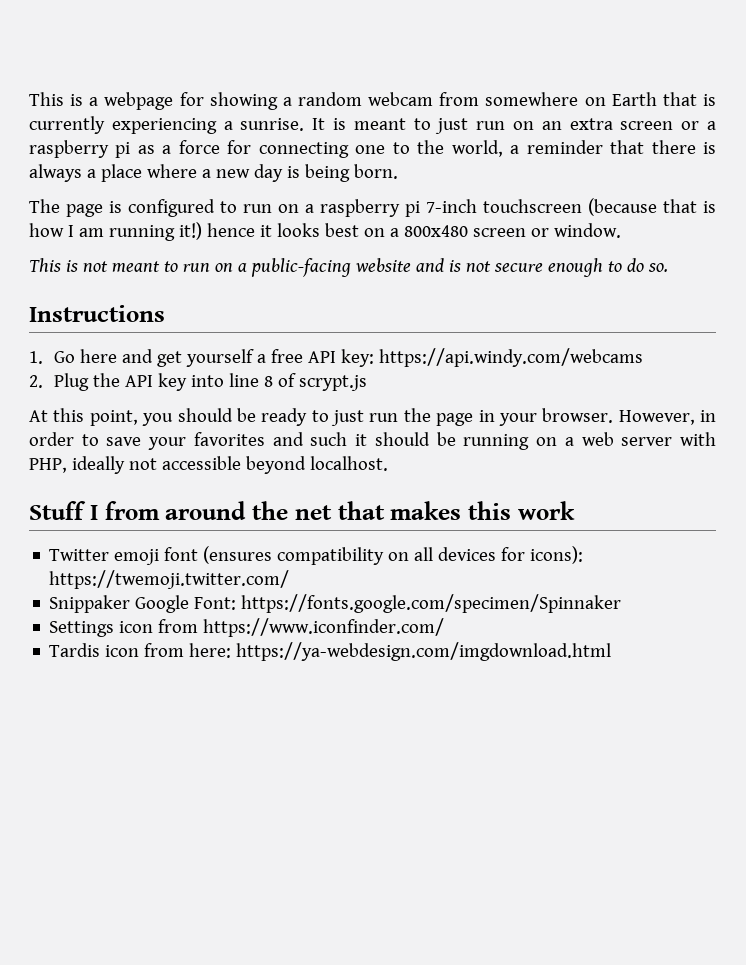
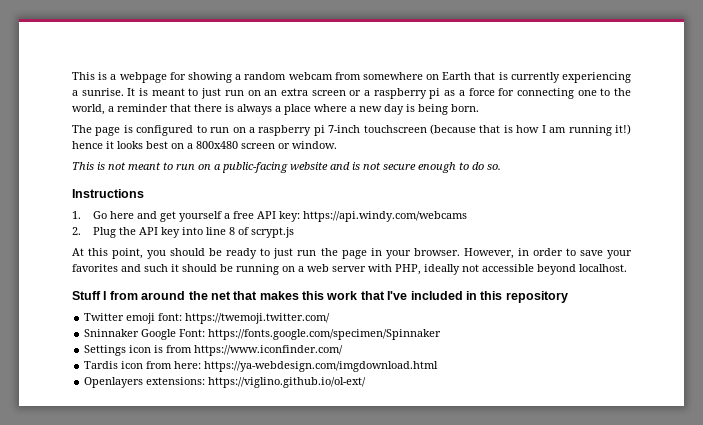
- Stuff I from around the net that makes this work
- Twitter emoji font (ensures compatibility on all devices for icons): https://twemoji.twitter.com/
+ Stuff I from around the net that makes this work that I've included in this repository
+ Twitter emoji font: https://twemoji.twitter.com/
- Snippaker Google Font: https://fonts.google.com/specimen/Spinnaker
+ Sninnaker Google Font: https://fonts.google.com/specimen/Spinnaker
- Settings icon from https://www.iconfinder.com/
+ Settings icon is from https://www.iconfinder.com/
+ Openlayers extensions: https://viglino.github.io/ol-ext/

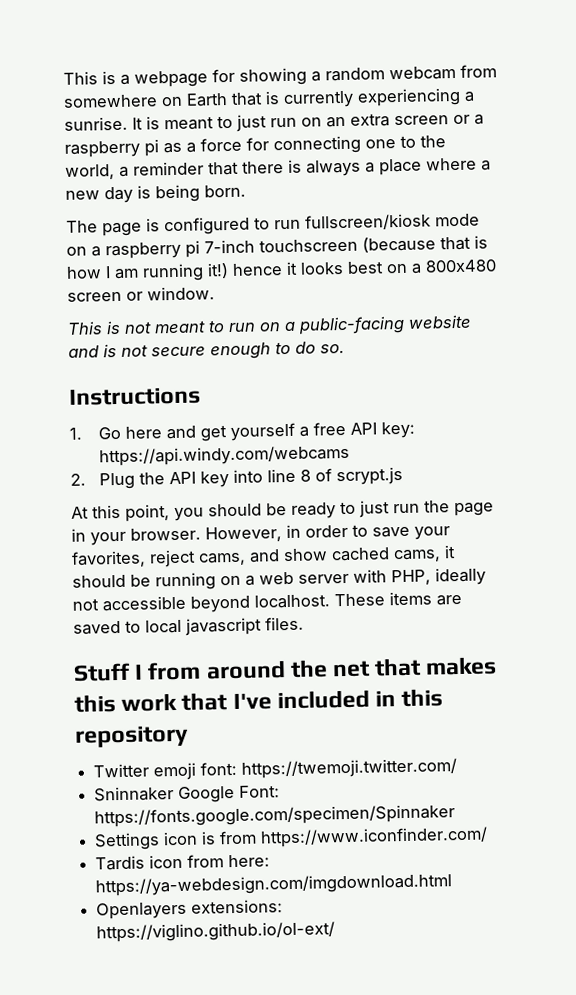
- The page is configured to run on a raspberry pi 7-inch touchscreen (because that is how I am running it!) hence it looks best on a 800x480 screen or window.
+ The page is configured to run fullscreen/kiosk mode on a raspberry pi 7-inch touchscreen (because that is how I am running it!) hence it looks best on a 800x480 screen or window.
- However, in order to save your favorites and such it should be running on a web server with PHP, ideally not accessible beyond localhost.
+ However, in order to save your favorites, reject cams, and show cached cams, it should be running on a web server with PHP, ideally not accessible beyond localhost. These items are saved to local javascript files.

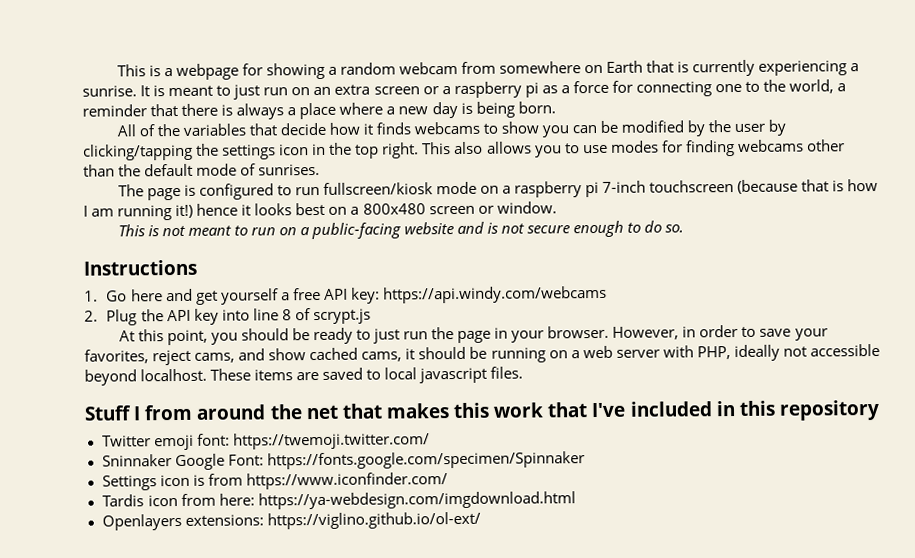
+ All of the variables that decide how it finds webcams to show you can be modified by the user by clicking/tapping the settings icon in the top right. This also allows you to use modes for finding webcams other than the default mode of sunrises.

